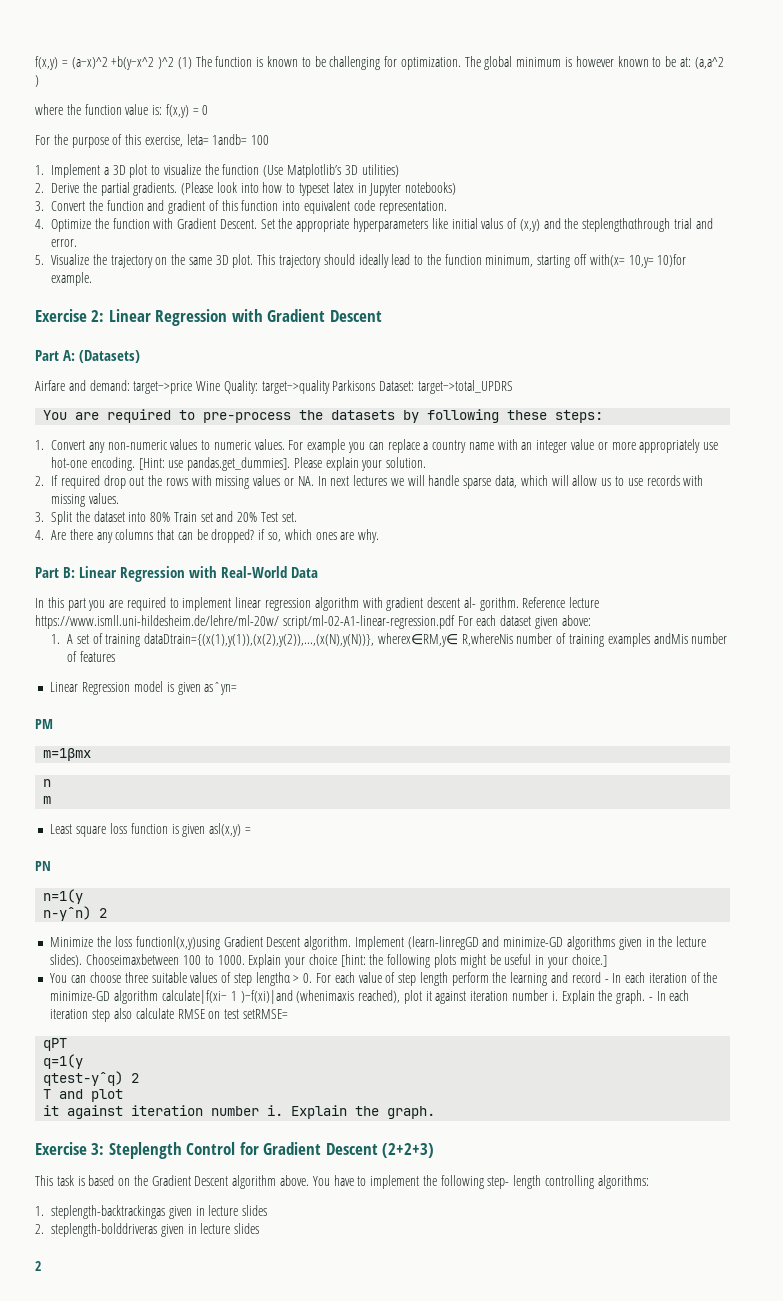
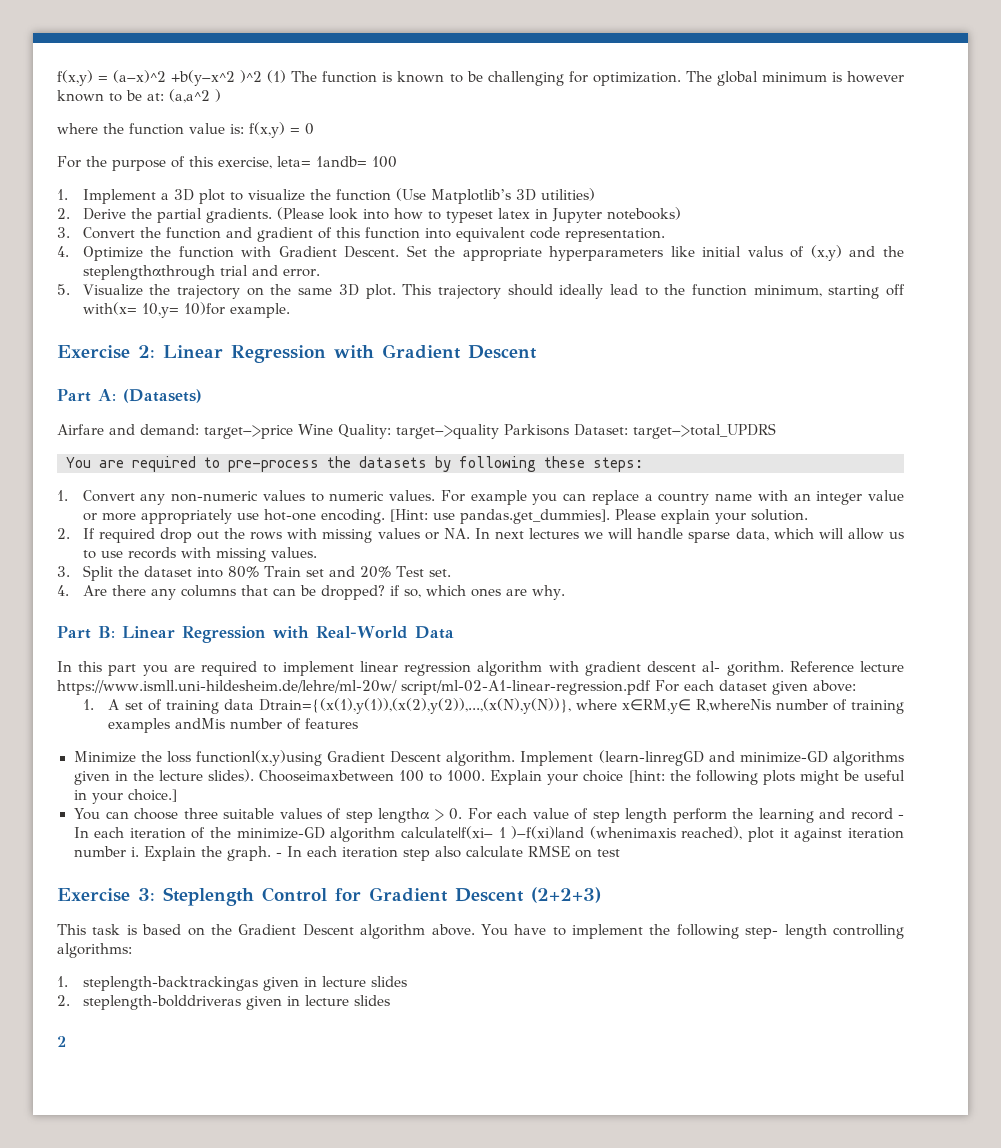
- 1. A set of training dataDtrain={(x(1),y(1)),(x(2),y(2)),...,(x(N),y(N))}, wherex∈RM,y∈ R,whereNis number of training examples andMis number of features
+ 1. A set of training data Dtrain={(x(1),y(1)),(x(2),y(2)),...,(x(N),y(N))}, where x∈RM,y∈ R,whereNis number of training examples andMis number of features
- Linear Regression model is given asˆyn=
- PM
- m=1βmx
- n
- m
- Least square loss function is given asl(x,y) =
- PN
- n=1(y
- n−yˆn) 2
- - In each iteration step also calculate RMSE on test setRMSE=
- qPT
- q=1(y
- qtest−yˆq) 2
- T and plot
- it against iteration number i. Explain the graph.
+ - In each iteration step also calculate RMSE on test

